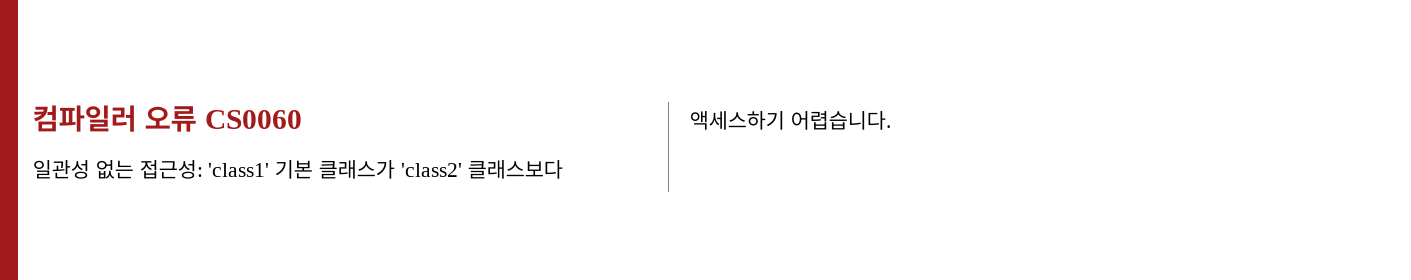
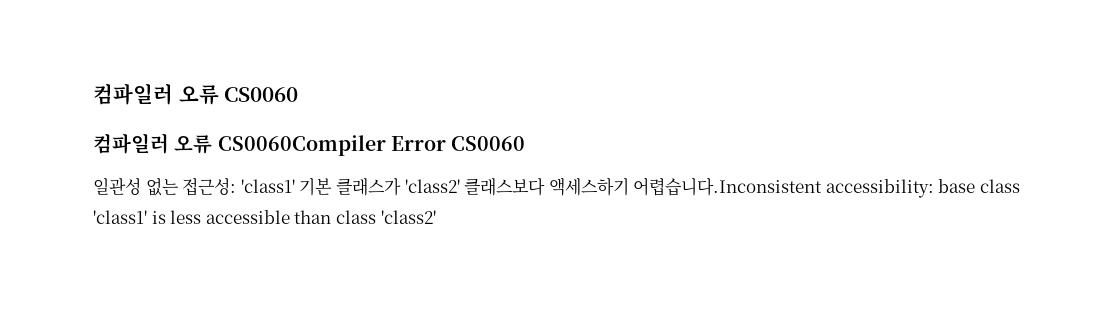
+ 컴파일러 오류 CS0060Compiler Error CS0060
- 일관성 없는 접근성: 'class1' 기본 클래스가 'class2' 클래스보다 액세스하기 어렵습니다.
+ 일관성 없는 접근성: 'class1' 기본 클래스가 'class2' 클래스보다 액세스하기 어렵습니다.Inconsistent accessibility: base class 'class1' is less accessible than class 'class2'

